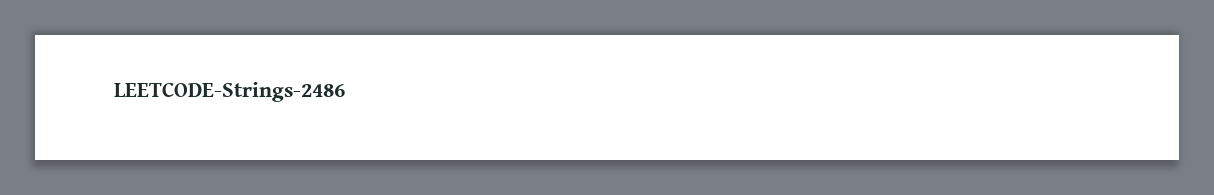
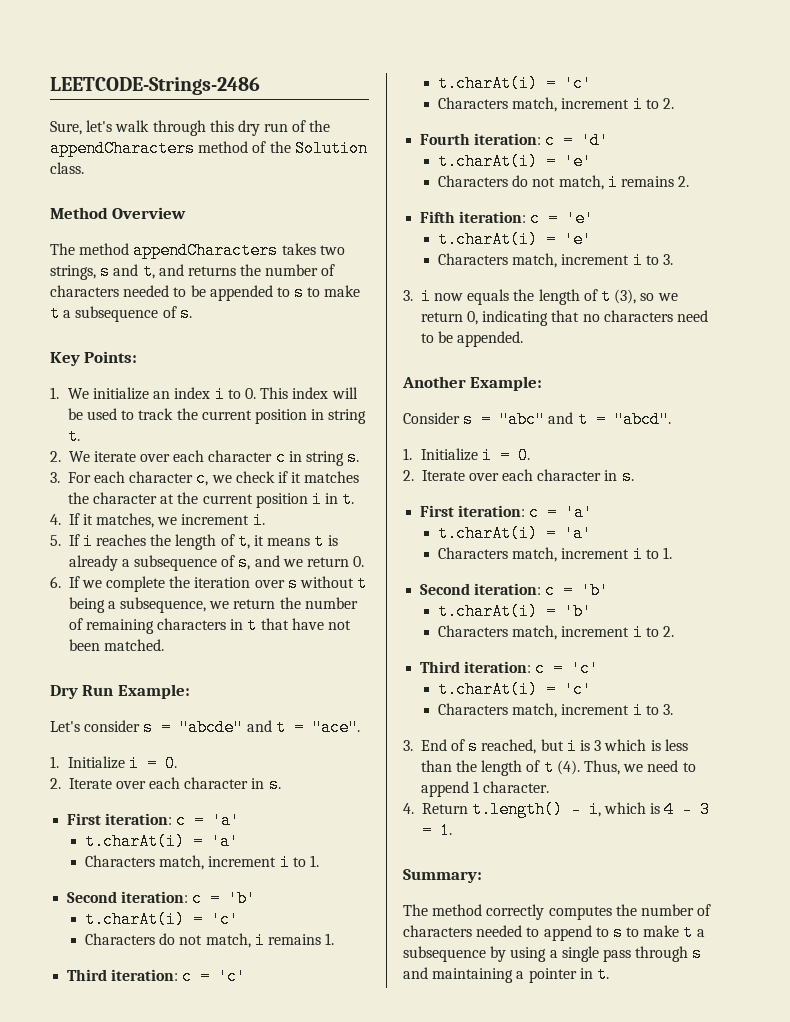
+ Sure, let's walk through this dry run of the appendCharacters method of the Solution class.
+ Method Overview
+ The method appendCharacters takes two strings, s and t, and returns the number of characters needed to be appended to s to make t a subsequence of s.
+ Key Points:
+ 1. We initialize an index i to 0. This index will be used to track the current position in string t.
+ 2. We iterate over each character c in string s.
+ 3. For each character c, we check if it matches the character at the current position i in t.
+ 4. If it matches, we increment i.
+ 5. If i reaches the length of t, it means t is already a subsequence of s, and we return 0.
+ 6. If we complete the iteration over s without t being a subsequence, we return the number of remaining characters in t that have not been matched.
+ Dry Run Example:
+ Let's consider s = "abcde" and t = "ace".
+ 1. Initialize i = 0.
+ 2. Iterate over each character in s.
+ First iteration: c = 'a'
+ t.charAt(i) = 'a'
+ Characters match, increment i to 1.
+ Second iteration: c = 'b'
+ t.charAt(i) = 'c'
+ Characters do not match, i remains 1.
+ Third iteration: c = 'c'
+ t.charAt(i) = 'c'
+ Characters match, increment i to 2.
+ Fourth iteration: c = 'd'
+ t.charAt(i) = 'e'
+ Characters do not match, i remains 2.
+ Fifth iteration: c = 'e'
+ t.charAt(i) = 'e'
+ Characters match, increment i to 3.
+ 3. i now equals the length of t (3), so we return 0, indicating that no characters need to be appended.
+ Another Example:
+ Consider s = "abc" and t = "abcd".
+ 1. Initialize i = 0.
+ 2. Iterate over each character in s.
+ First iteration: c = 'a'
+ t.charAt(i) = 'a'
+ Characters match, increment i to 1.
+ Second iteration: c = 'b'
+ t.charAt(i) = 'b'
+ Characters match, increment i to 2.
+ Third iteration: c = 'c'
+ t.charAt(i) = 'c'
+ Characters match, increment i to 3.
+ 3. End of s reached, but i is 3 which is less than the length of t (4). Thus, we need to append 1 character.
+ 4. Return t.length() - i, which is 4 - 3 = 1.
+ Summary:
+ The method correctly computes the number of characters needed to append to s to make t a subsequence by using a single pass through s and maintaining a pointer in t.

